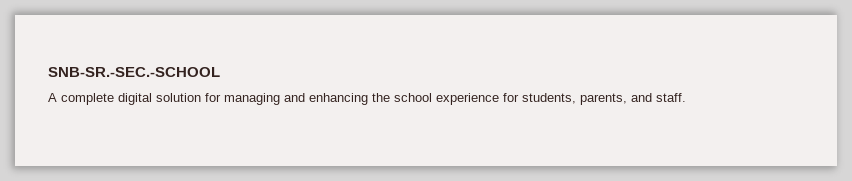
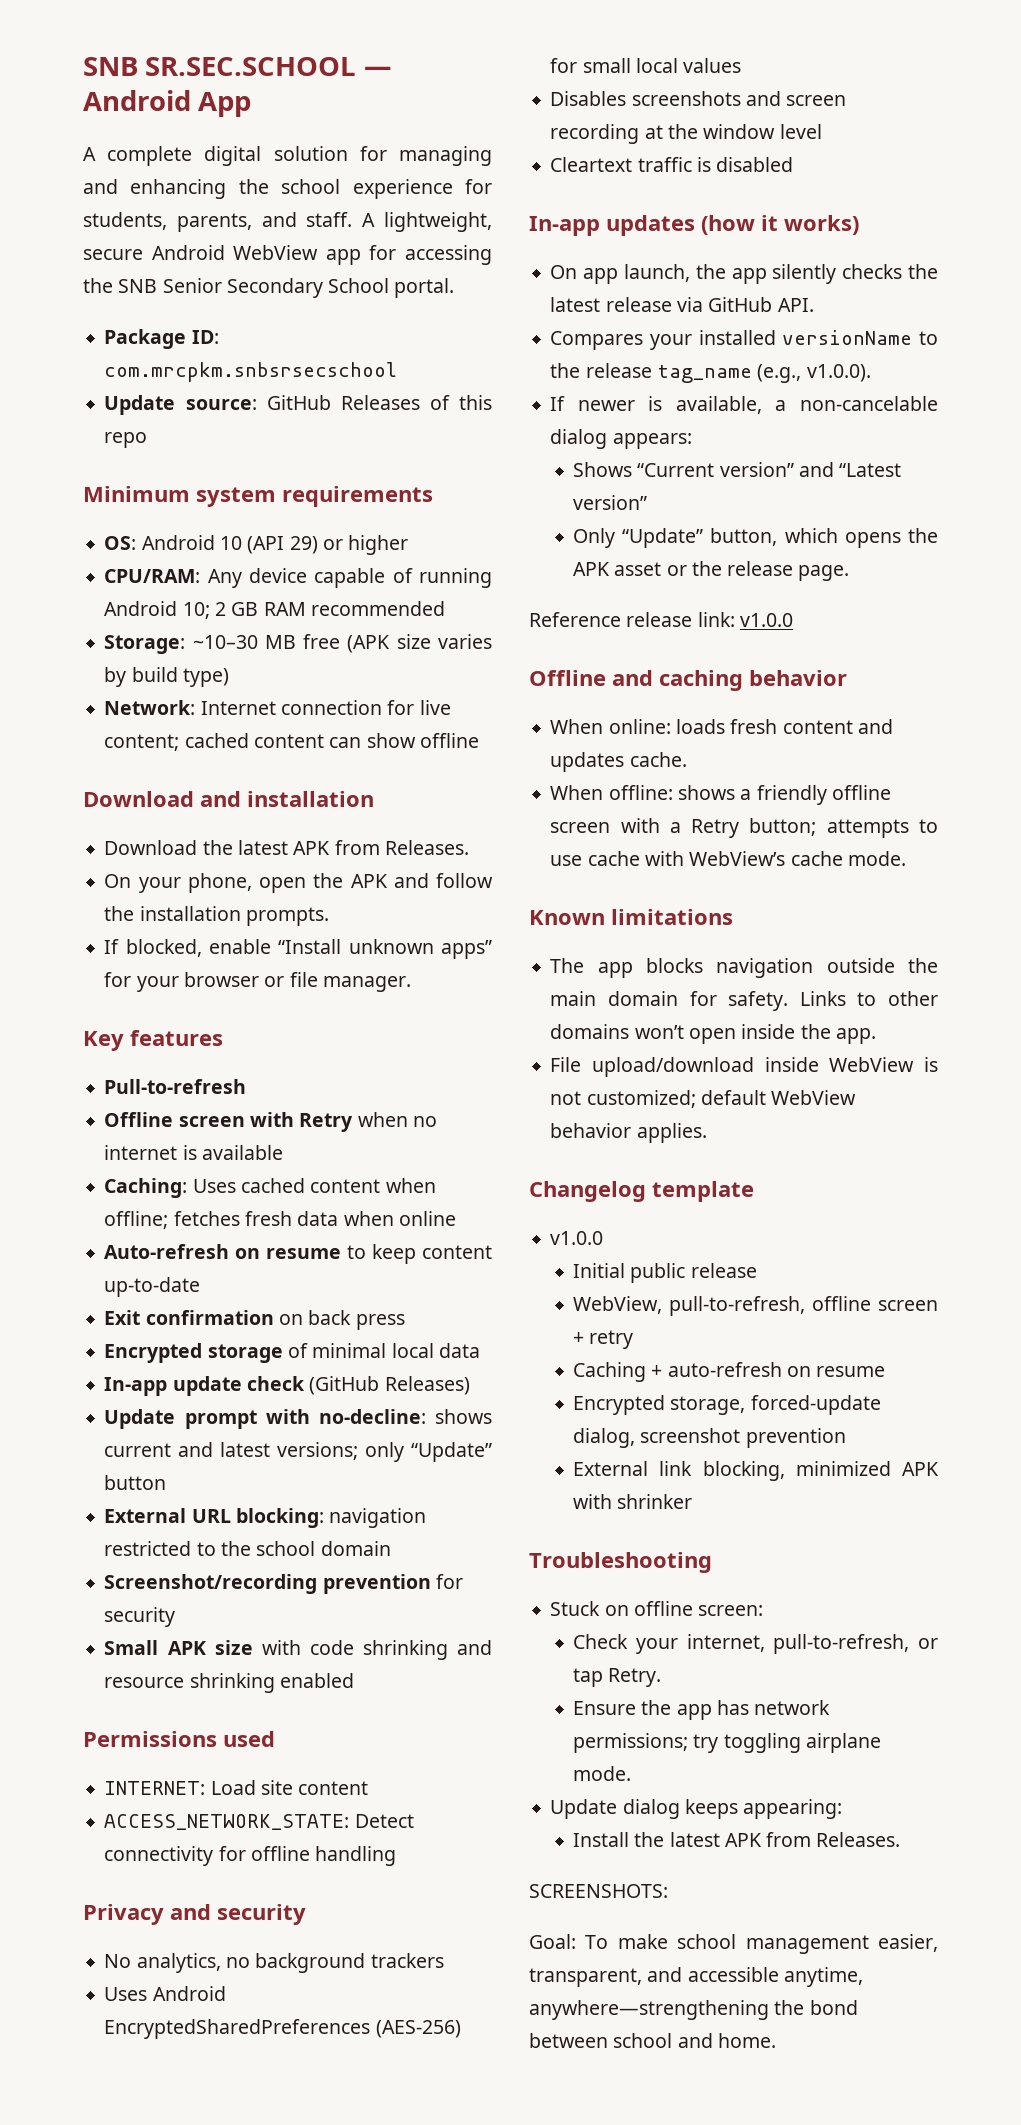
- SNB-SR.-SEC.-SCHOOL
+ SNB SR.SEC.SCHOOL — Android App
+ A lightweight, secure Android WebView app for accessing the SNB Senior Secondary School portal.
+ Package ID: com.mrcpkm.snbsrsecschool
+ Update source: GitHub Releases of this repo
+ Minimum system requirements
+ OS: Android 10 (API 29) or higher
+ CPU/RAM: Any device capable of running Android 10; 2 GB RAM recommended
+ Storage: ~10–30 MB free (APK size varies by build type)
+ Network: Internet connection for live content; cached content can show offline
+ Download and installation
+ Download the latest APK from Releases.
+ On your phone, open the APK and follow the installation prompts.
+ If blocked, enable “Install unknown apps” for your browser or file manager.
+ Key features
+ Pull-to-refresh
+ Offline screen with Retry when no internet is available
+ Caching: Uses cached content when offline; fetches fresh data when online
+ Auto-refresh on resume to keep content up-to-date
+ Exit confirmation on back press
+ Encrypted storage of minimal local data
+ In-app update check (GitHub Releases)
+ Update prompt with no-decline: shows current and latest versions; only “Update” button
+ External URL blocking: navigation restricted to the school domain
+ Screenshot/recording prevention for security
+ Small APK size with code shrinking and resource shrinking enabled
+ Permissions used
+ INTERNET: Load site content
+ ACCESS_NETWORK_STATE: Detect connectivity for offline handling
+ Privacy and security
+ No analytics, no background trackers
+ Uses Android EncryptedSharedPreferences (AES-256) for small local values
+ Disables screenshots and screen recording at the window level
+ Cleartext traffic is disabled
+ In-app updates (how it works)
+ On app launch, the app silently checks the latest release via GitHub API.
+ Compares your installed versionName to the release tag_name (e.g., v1.0.0).
+ If newer is available, a non-cancelable dialog appears:
+ Shows “Current version” and “Latest version”
+ Only “Update” button, which opens the APK asset or the release page.
+ Reference release link: v1.0.0
+ Offline and caching behavior
+ When online: loads fresh content and updates cache.
+ When offline: shows a friendly offline screen with a Retry button; attempts to use cache with WebView’s cache mode.
+ Known limitations
+ The app blocks navigation outside the main domain for safety. Links to other domains won’t open inside the app.
+ File upload/download inside WebView is not customized; default WebView behavior applies.
+ Changelog template
+ v1.0.0
+ Initial public release
+ WebView, pull-to-refresh, offline screen + retry
+ Caching + auto-refresh on resume
+ Encrypted storage, forced-update dialog, screenshot prevention
+ External link blocking, minimized APK with shrinker
+ Troubleshooting
+ Stuck on offline screen:
+ Check your internet, pull-to-refresh, or tap Retry.
+ Ensure the app has network permissions; try toggling airplane mode.
+ Update dialog keeps appearing:
+ Install the latest APK from Releases.
+ SCREENSHOTS:
+ Goal: To make school management easier, transparent, and accessible anytime, anywhere—strengthening the bond between school and home.

